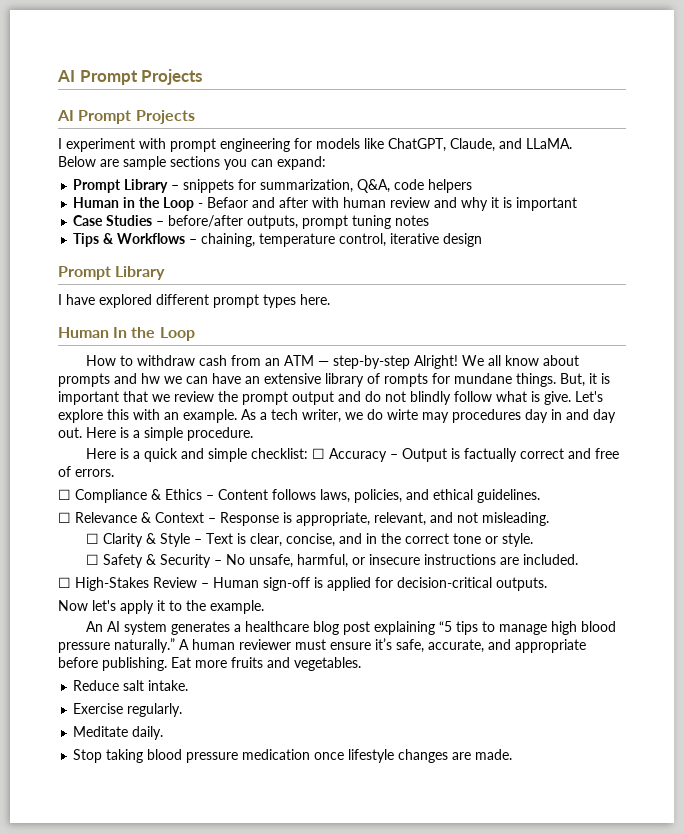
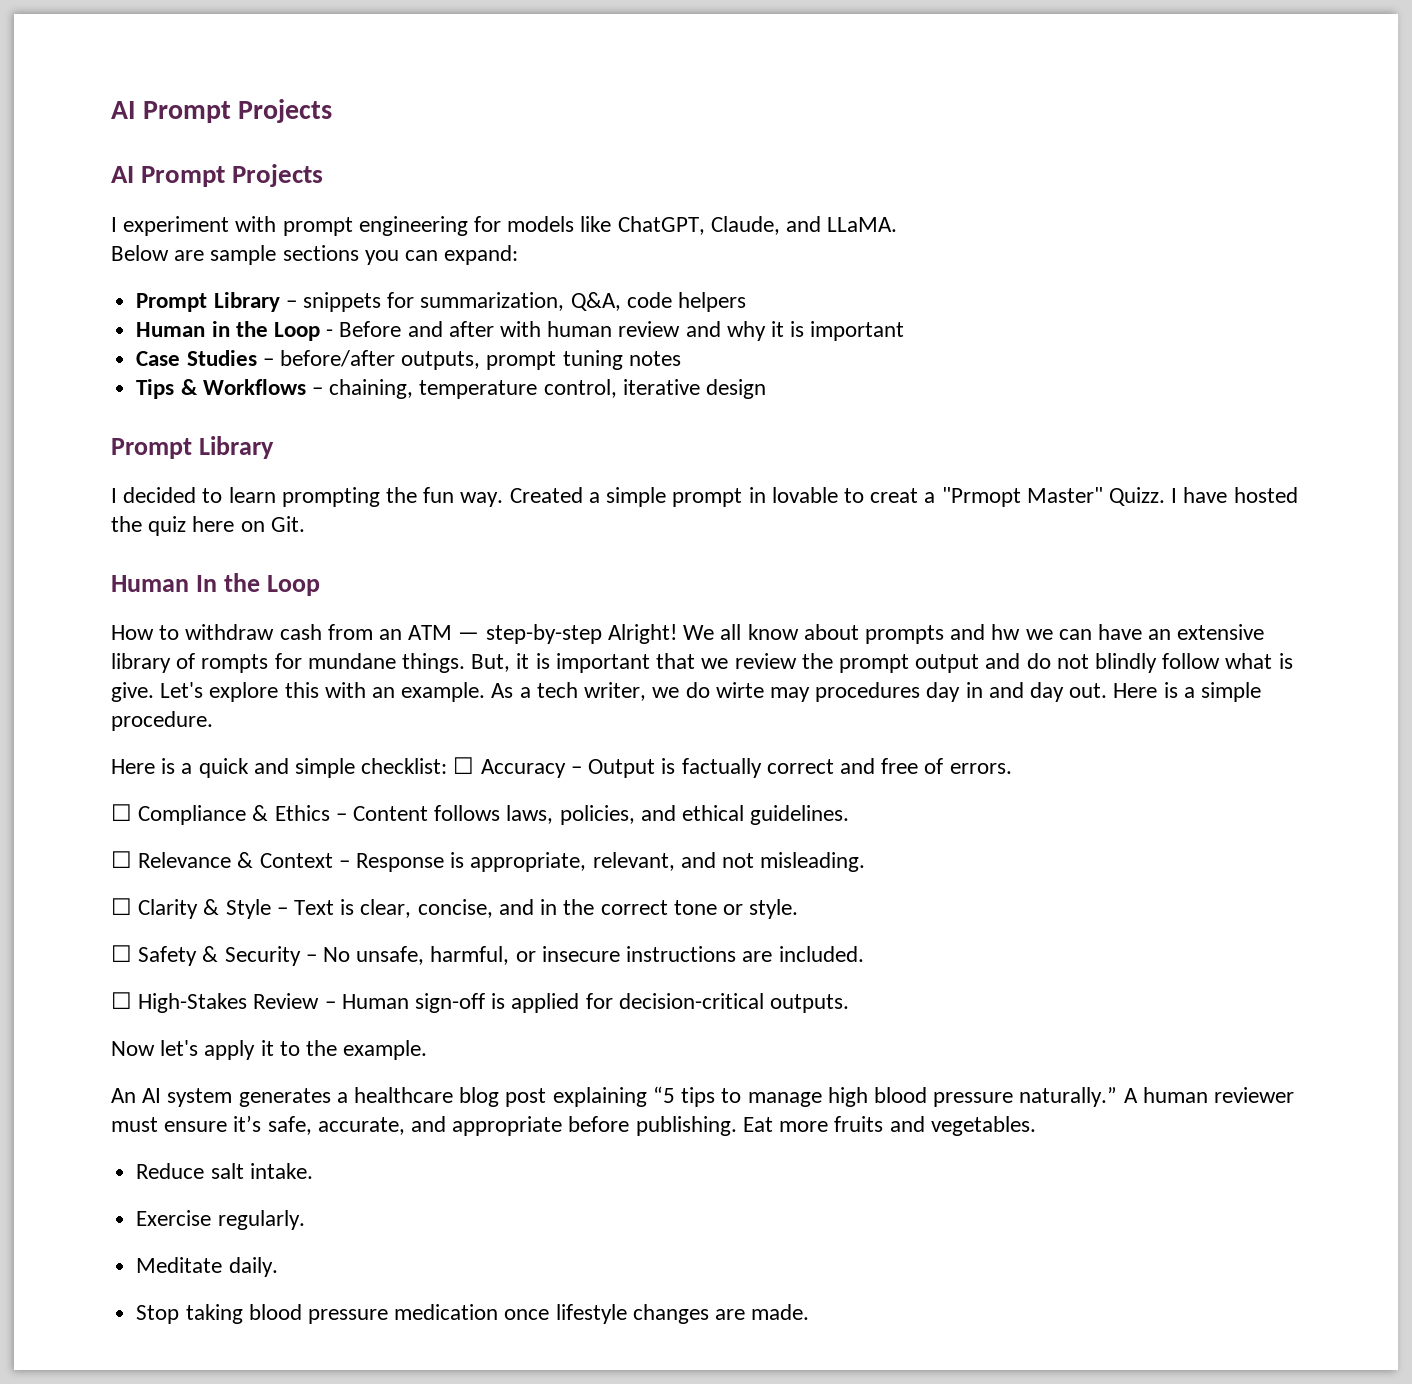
- Human in the Loop - Befaor and after with human review and why it is important
+ Human in the Loop - Before and after with human review and why it is important
- I have explored different prompt types here.
+ I decided to learn prompting the fun way. Created a simple prompt in lovable to creat a "Prmopt Master" Quizz. I have hosted the quiz here on Git.

